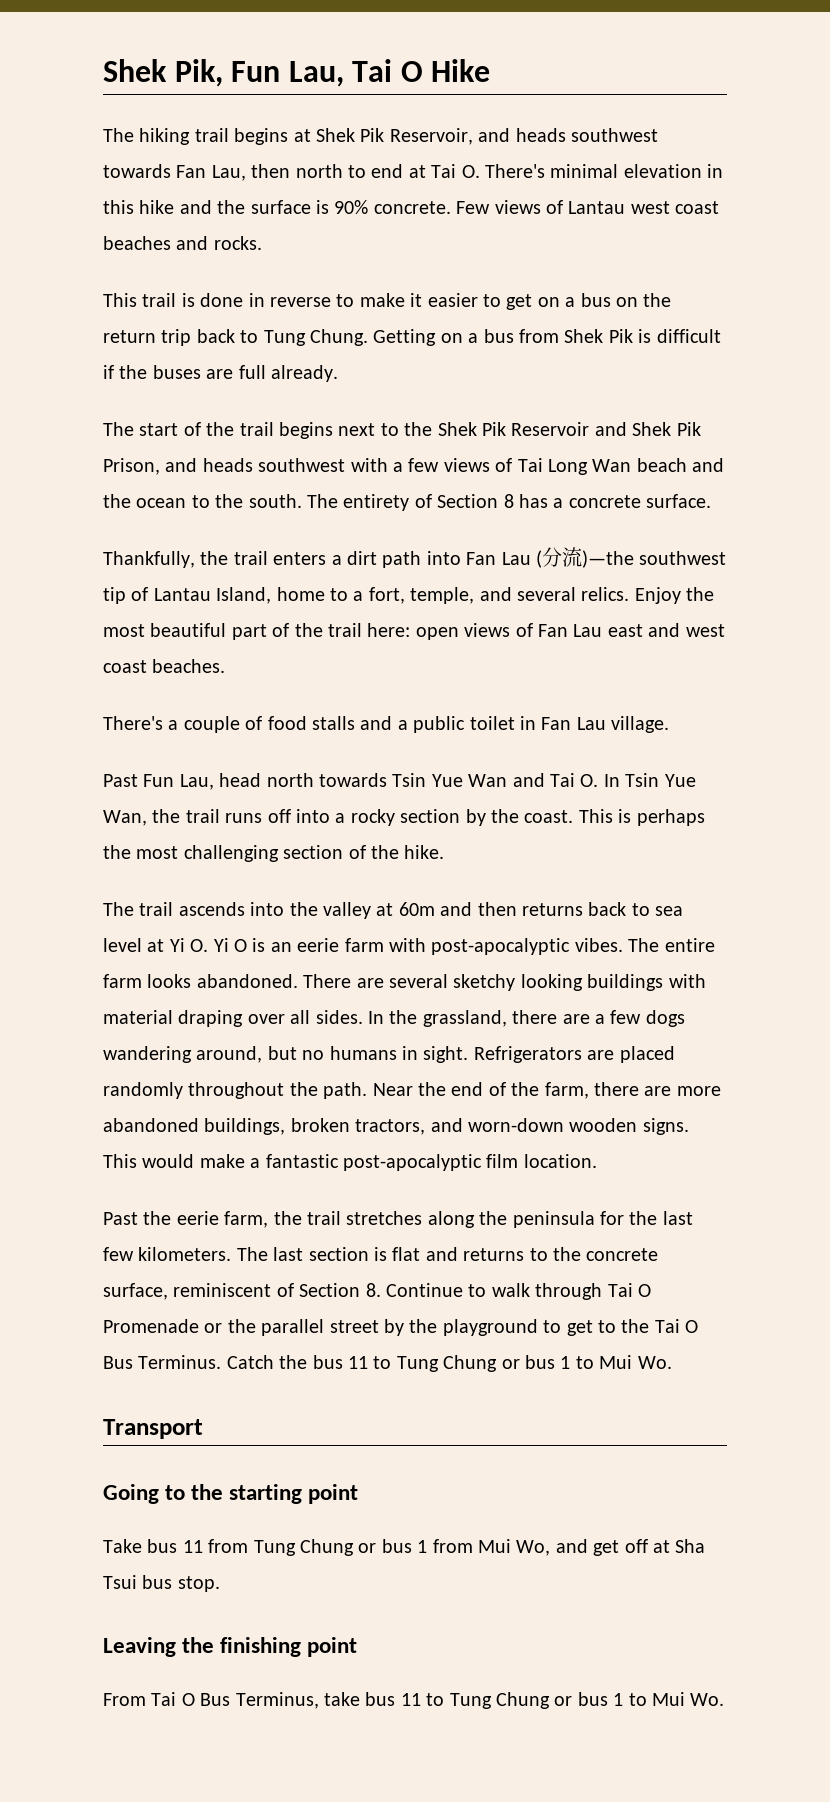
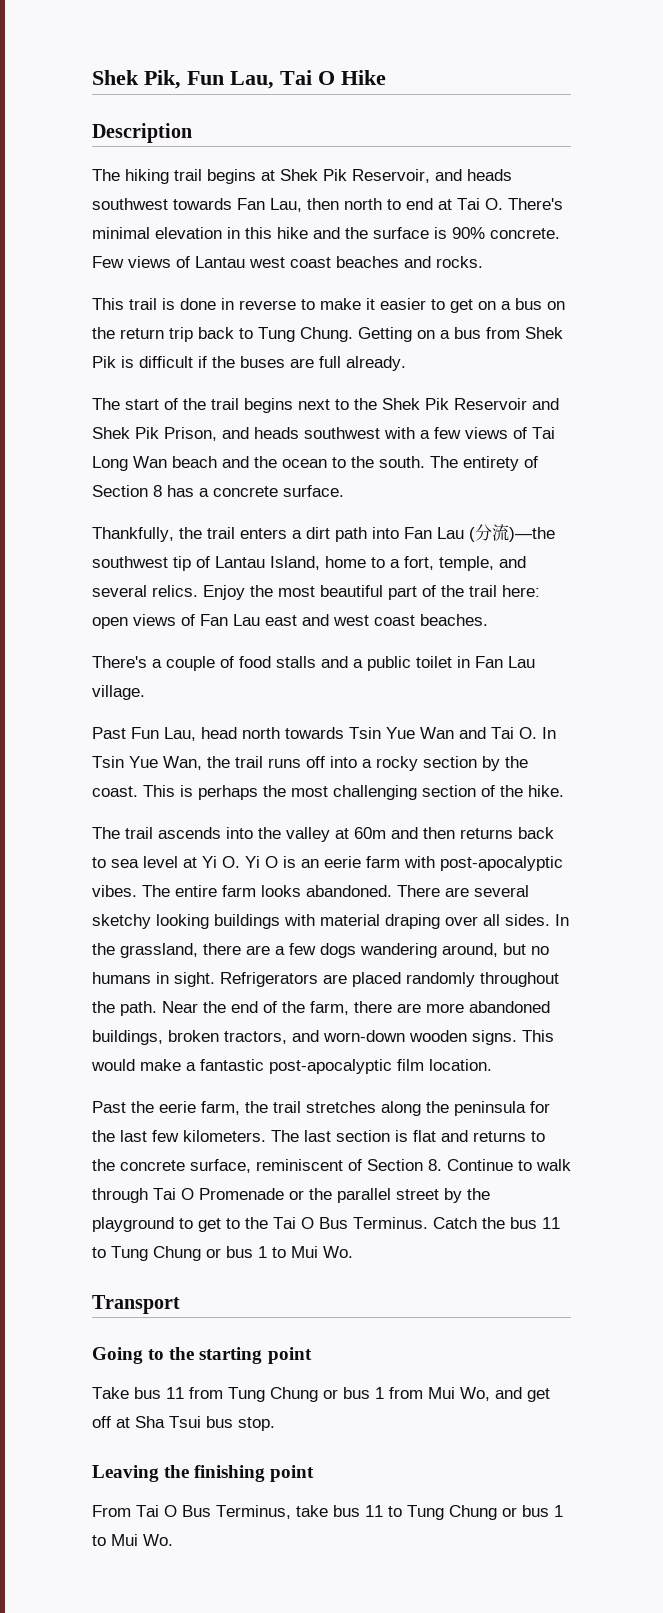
+ Description

